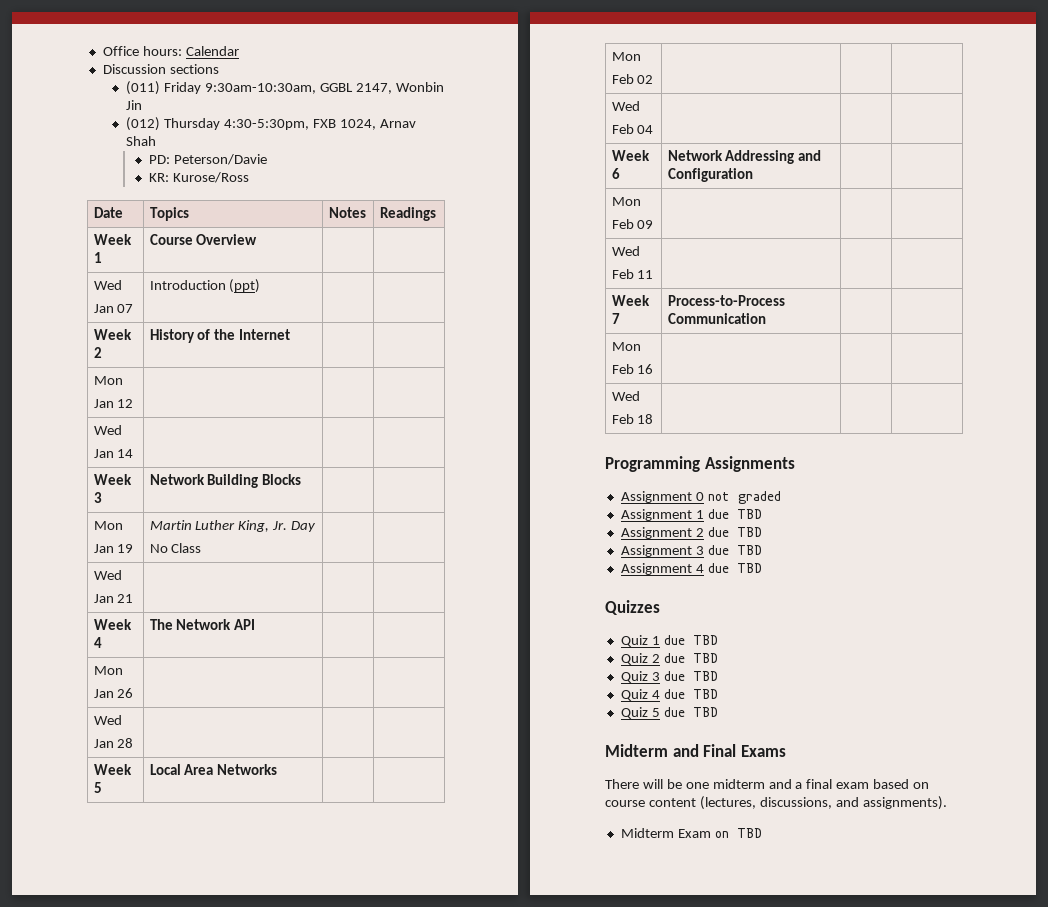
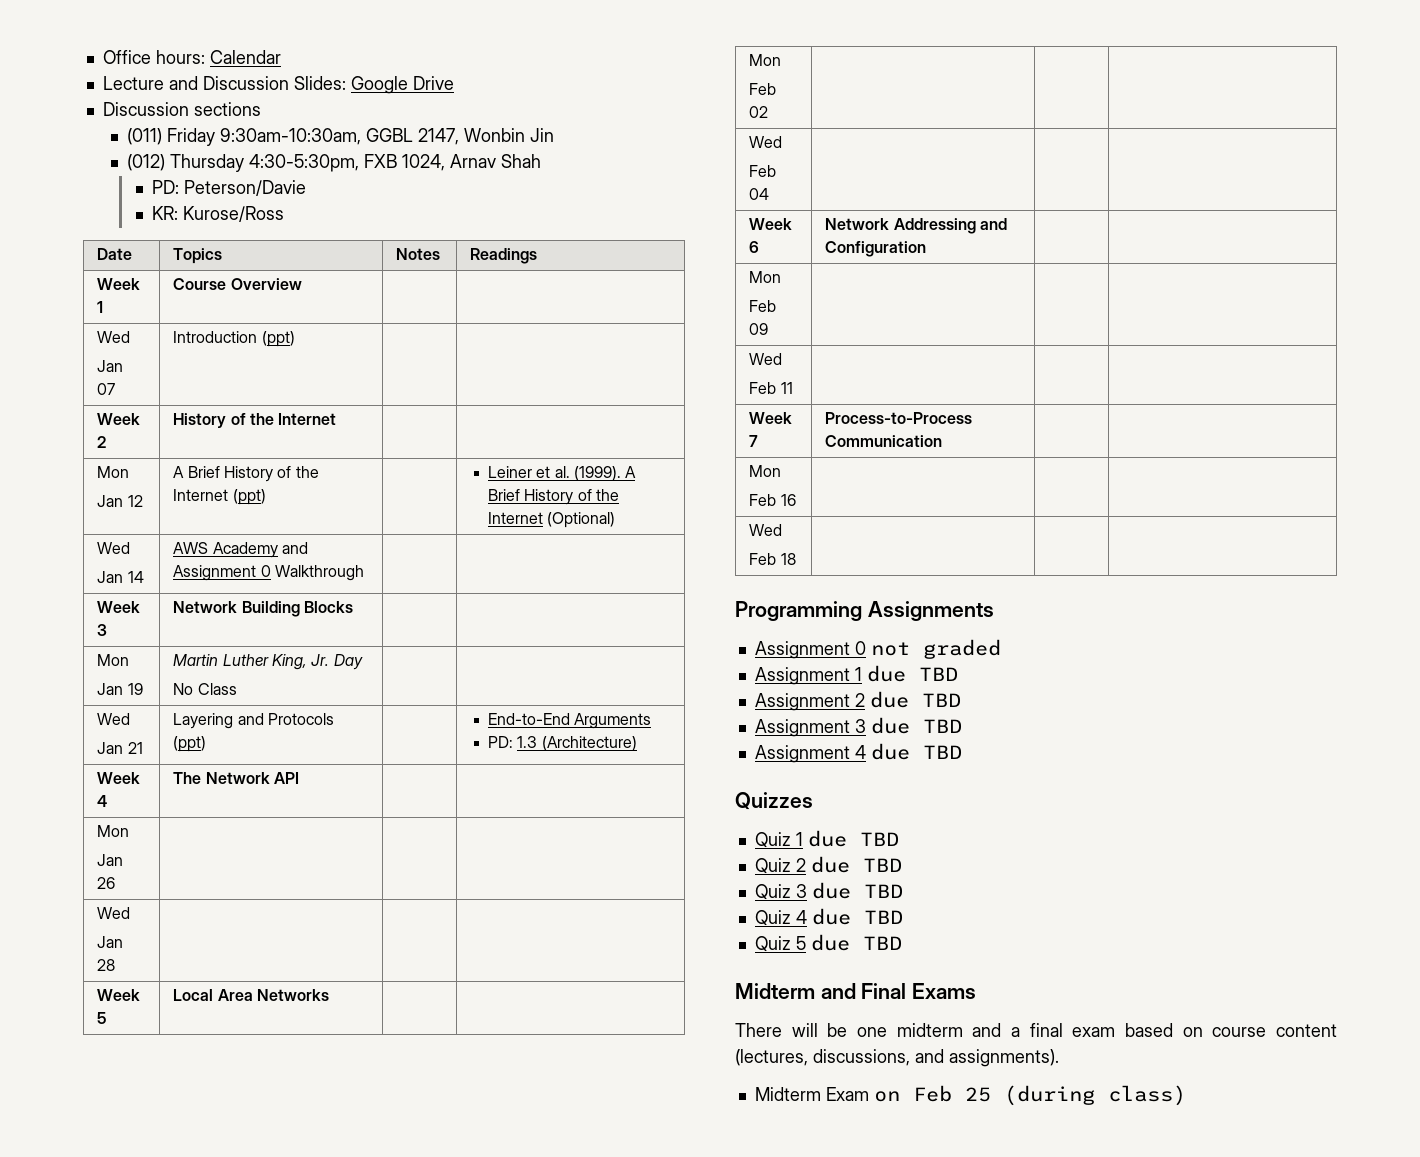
+ Lecture and Discussion Slides: Google Drive
  Week 2 | History of the Internet | |
  Mon
- Jan 12 | | |
+ Jan 12 | A Brief History of the Internet (ppt) | | Leiner et al. (1999). A Brief History of the Internet (Optional)
  Wed
- Jan 14 | | |
+ Jan 14 | AWS Academy and Assignment 0 Walkthrough | |
  Week 3 | Network Building Blocks | |
  Mon
  Jan 19 | Martin Luther King, Jr. Day
  No Class | |
  Wed
- Jan 21 | | |
+ Jan 21 | Layering and Protocols (ppt) | | End-to-End Arguments
+ PD: 1.3 (Architecture)
- Midterm Exam on TBD
+ Midterm Exam on Feb 25 (during class)

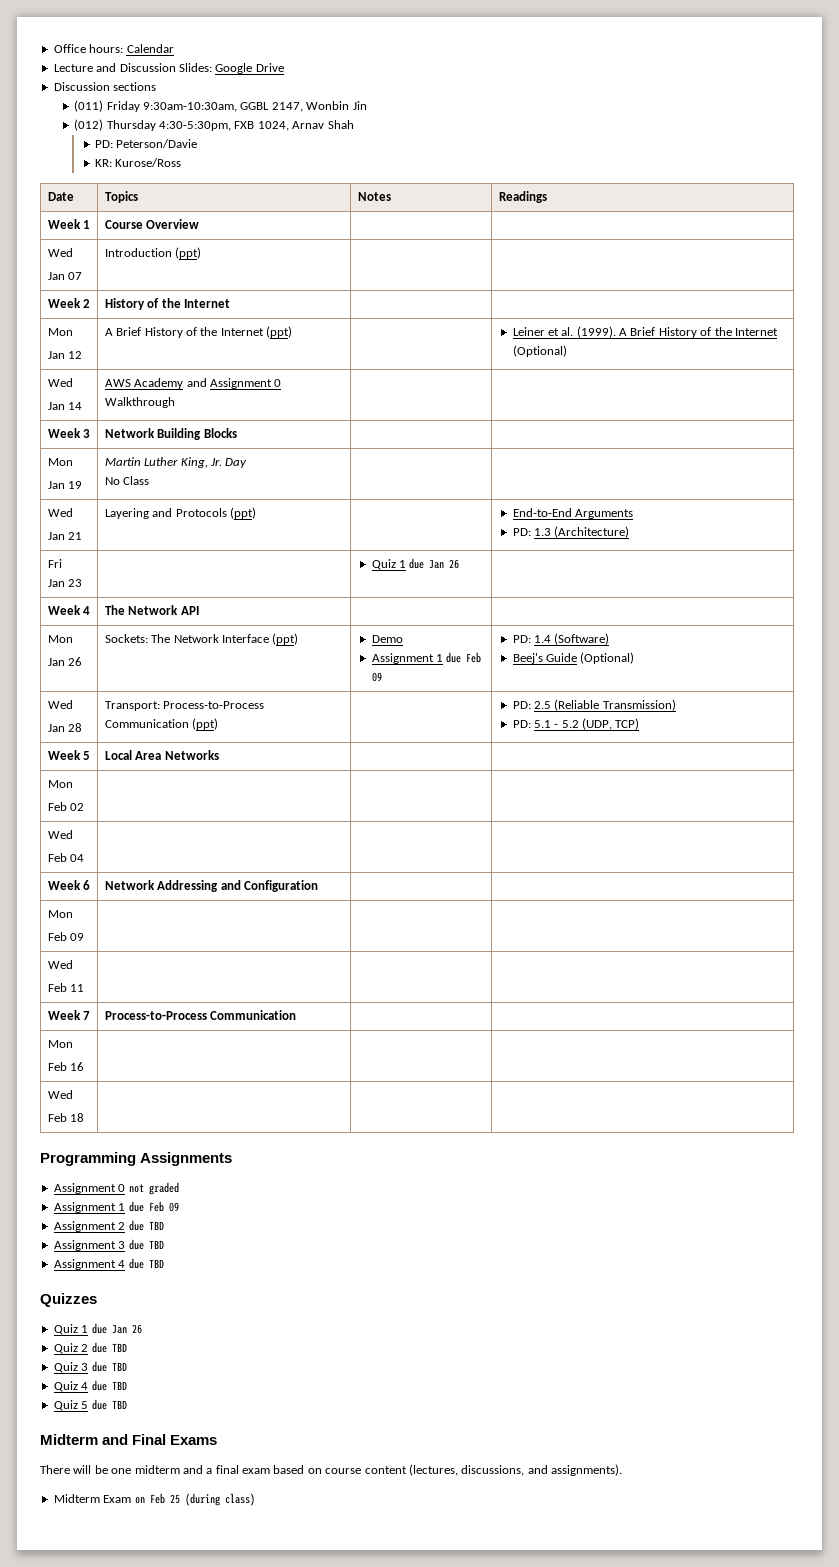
+ Fri
+ Jan 23 | | Quiz 1 due Jan 26 |
  Week 4 | The Network API | |
  Mon
- Jan 26 | | |
+ Jan 26 | Sockets: The Network Interface (ppt) | Demo
+ Assignment 1 due Feb 09 | PD: 1.4 (Software)
+ Beej's Guide (Optional)
  Wed
- Jan 28 | | |
+ Jan 28 | Transport: Process-to-Process Communication (ppt) | | PD: 2.5 (Reliable Transmission)
+ PD: 5.1 - 5.2 (UDP, TCP)
  Assignment 0 not graded
- Assignment 1 due TBD
+ Assignment 1 due Feb 09
  Quizzes
- Quiz 1 due TBD
+ Quiz 1 due Jan 26

